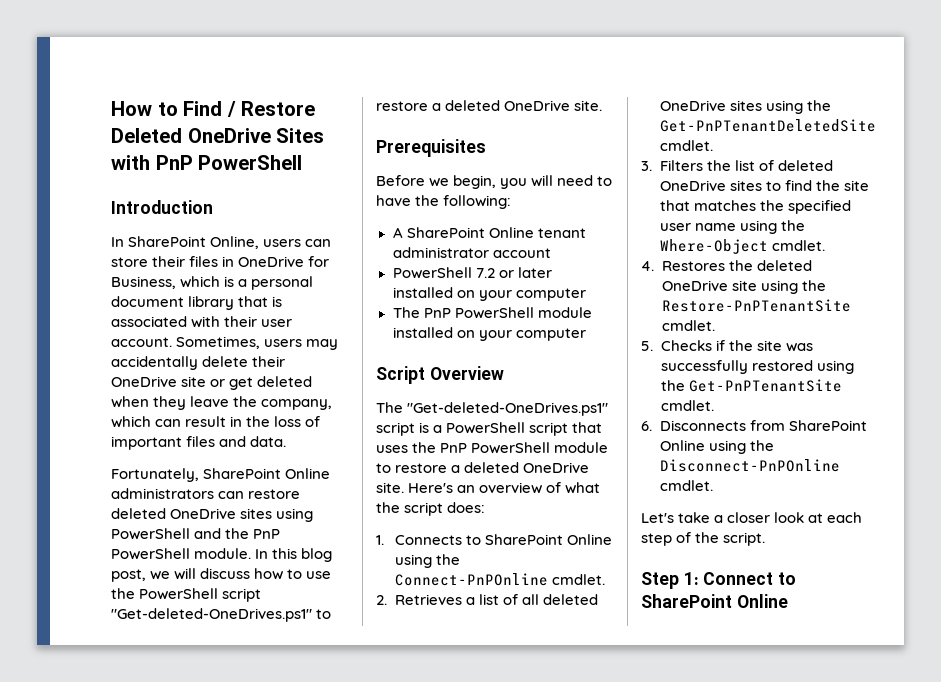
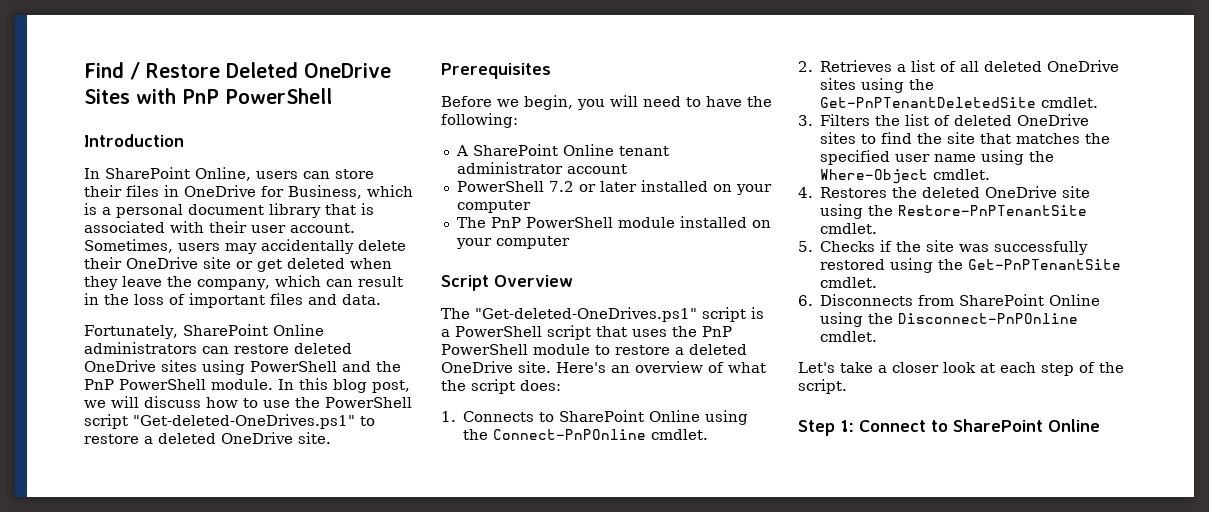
- How to Find / Restore Deleted OneDrive Sites with PnP PowerShell
+ Find / Restore Deleted OneDrive Sites with PnP PowerShell

